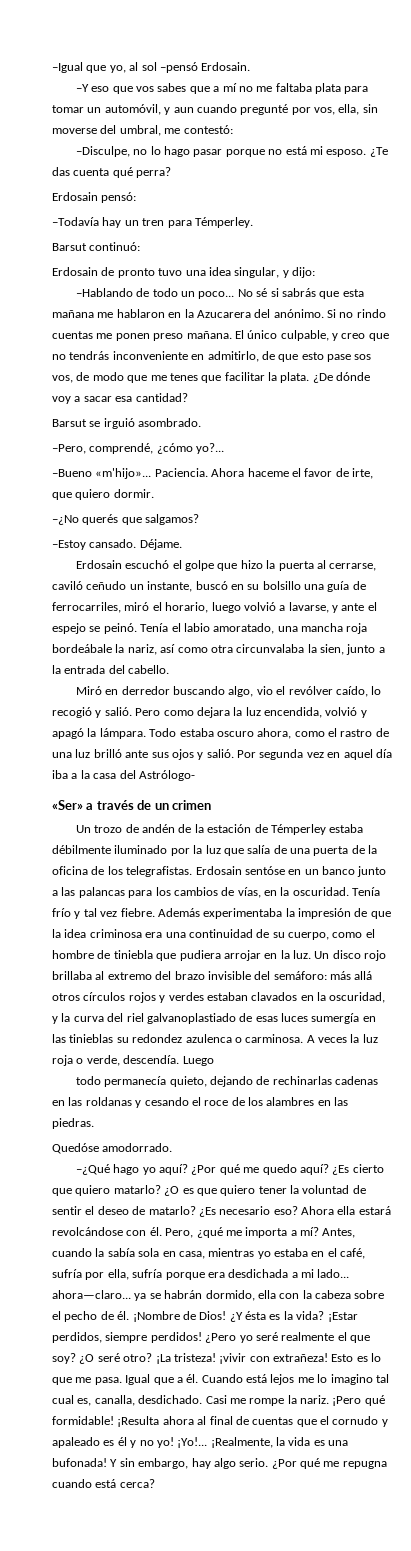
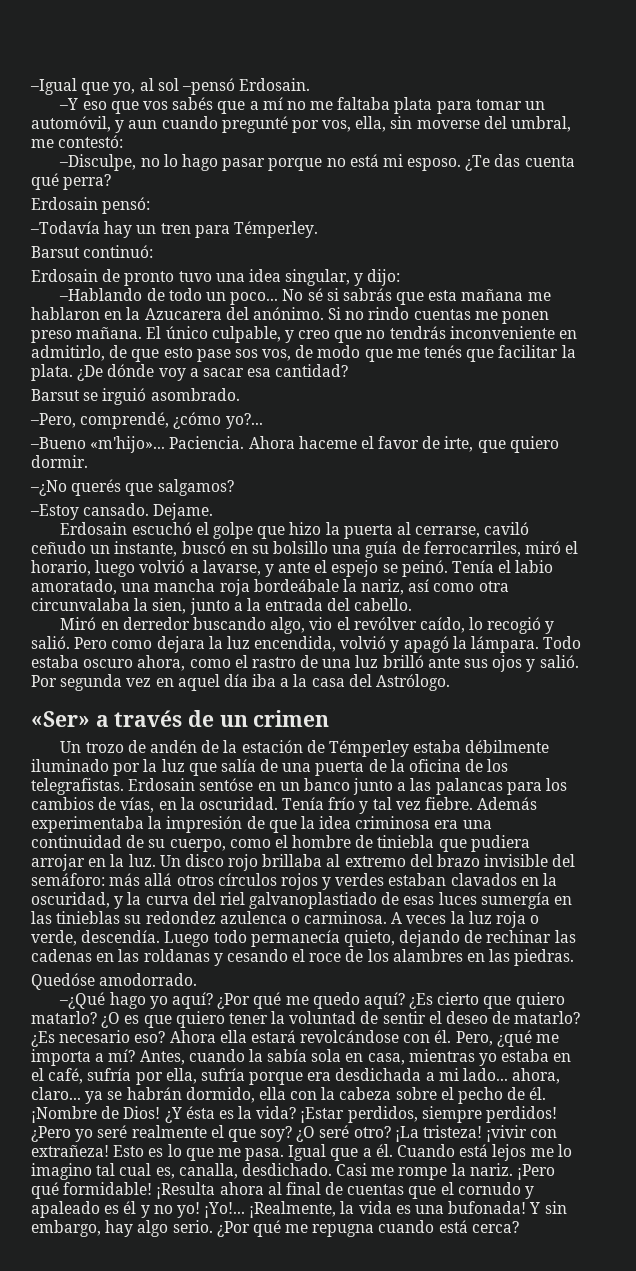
- –Y eso que vos sabes que a mí no me faltaba plata para tomar un automóvil, y aun cuando pregunté por vos, ella, sin moverse del umbral, me contestó:
+ –Y eso que vos sabés que a mí no me faltaba plata para tomar un automóvil, y aun cuando pregunté por vos, ella, sin moverse del umbral, me contestó:
- El único culpable, y creo que no tendrás inconveniente en admitirlo, de que esto pase sos vos, de modo que me tenes que facilitar la plata.
+ El único culpable, y creo que no tendrás inconveniente en admitirlo, de que esto pase sos vos, de modo que me tenés que facilitar la plata.
- Déjame.
+ Dejame.
- Por segunda vez en aquel día iba a la casa del Astrólogo-
+ Por segunda vez en aquel día iba a la casa del Astrólogo.
- Luego
- todo permanecía quieto, dejando de rechinarlas cadenas en las roldanas y cesando el roce de los alambres en las piedras.
+ Luego todo permanecía quieto, dejando de rechinar las cadenas en las roldanas y cesando el roce de los alambres en las piedras.
- Antes, cuando la sabía sola en casa, mientras yo estaba en el café, sufría por ella, sufría porque era desdichada a mi lado... ahora—claro... ya se habrán dormido, ella con la cabeza sobre el pecho de él.
+ Antes, cuando la sabía sola en casa, mientras yo estaba en el café, sufría por ella, sufría porque era desdichada a mi lado... ahora, claro... ya se habrán dormido, ella con la cabeza sobre el pecho de él.

